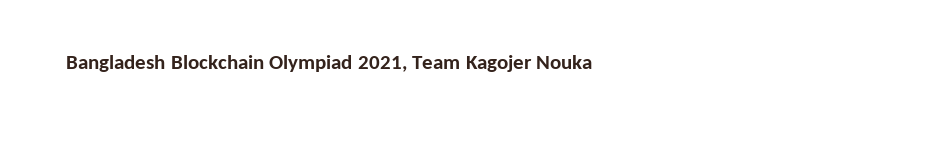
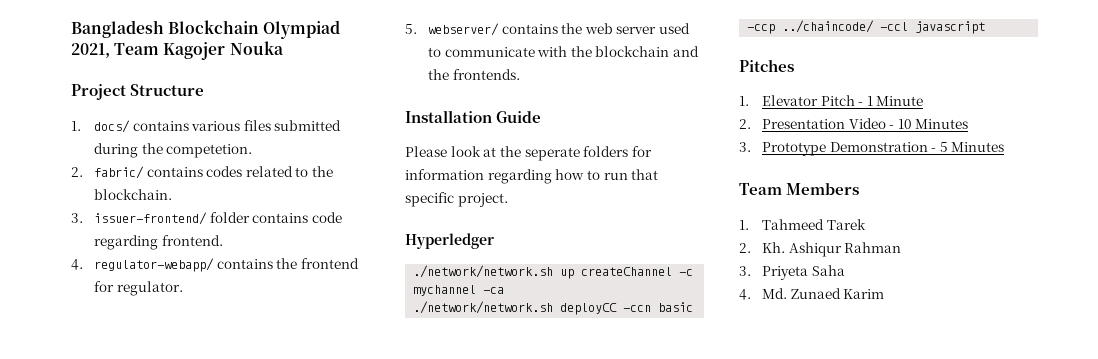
+ Project Structure
+ 1. docs/ contains various files submitted during the competetion.
+ 2. fabric/ contains codes related to the blockchain.
+ 3. issuer-frontend/ folder contains code regarding frontend.
+ 4. regulator-webapp/ contains the frontend for regulator.
+ 5. webserver/ contains the web server used to communicate with the blockchain and the frontends.
+ Installation Guide
+ Please look at the seperate folders for information regarding how to run that specific project.
+ Hyperledger
+ ./network/network.sh up createChannel -c mychannel -ca
+ ./network/network.sh deployCC -ccn basic -ccp ../chaincode/ -ccl javascript
+ Pitches
+ 1. Elevator Pitch - 1 Minute
+ 2. Presentation Video - 10 Minutes
+ 3. Prototype Demonstration - 5 Minutes
+ Team Members
+ 1. Tahmeed Tarek
+ 2. Kh. Ashiqur Rahman
+ 3. Priyeta Saha
+ 4. Md. Zunaed Karim

